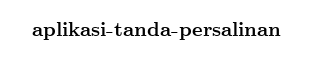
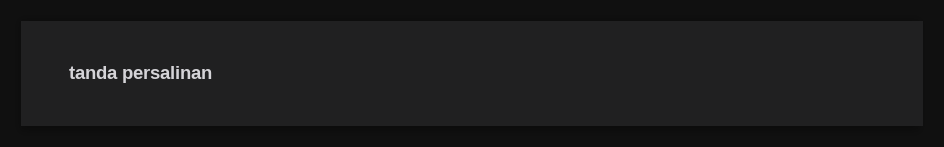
- aplikasi-tanda-persalinan
+ tanda persalinan

